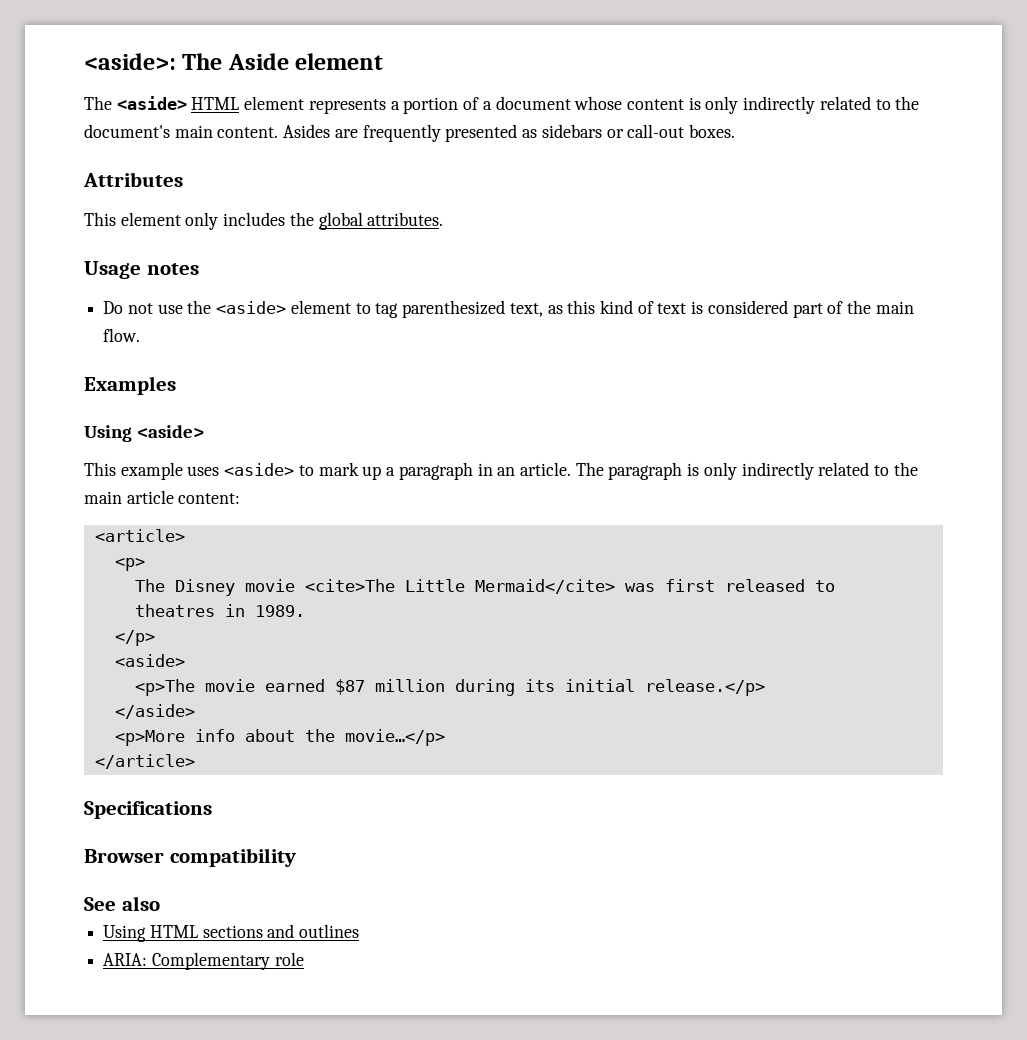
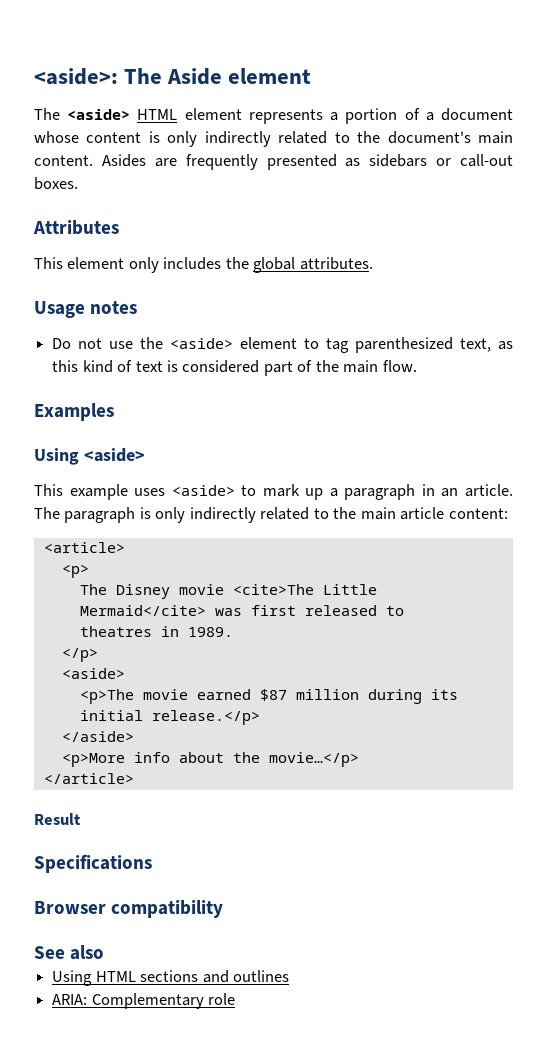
+ Result

